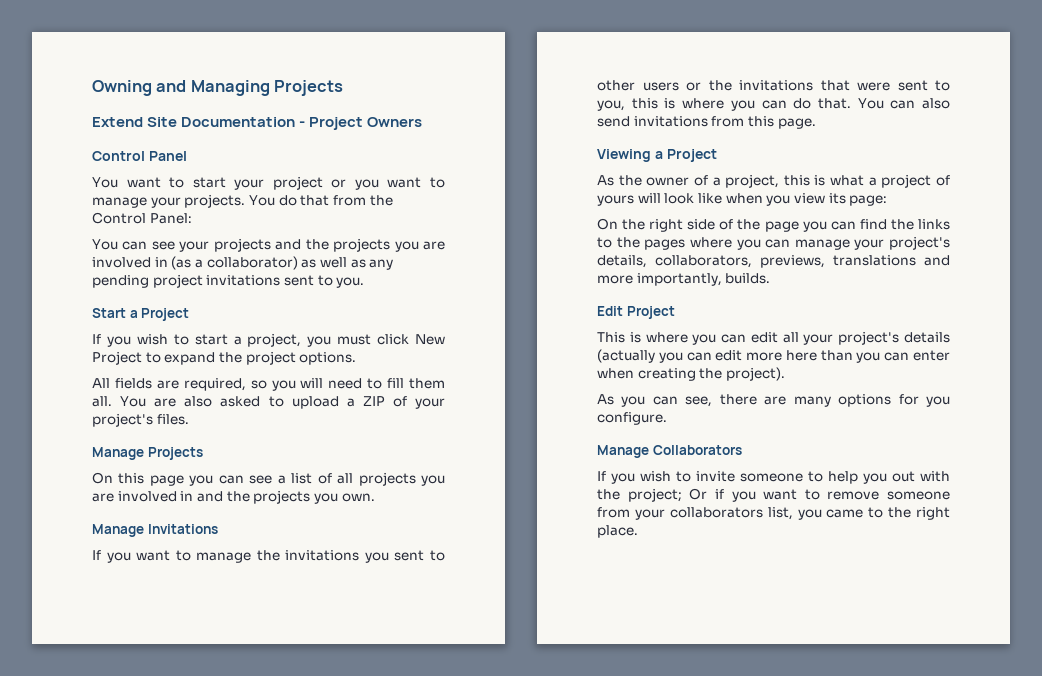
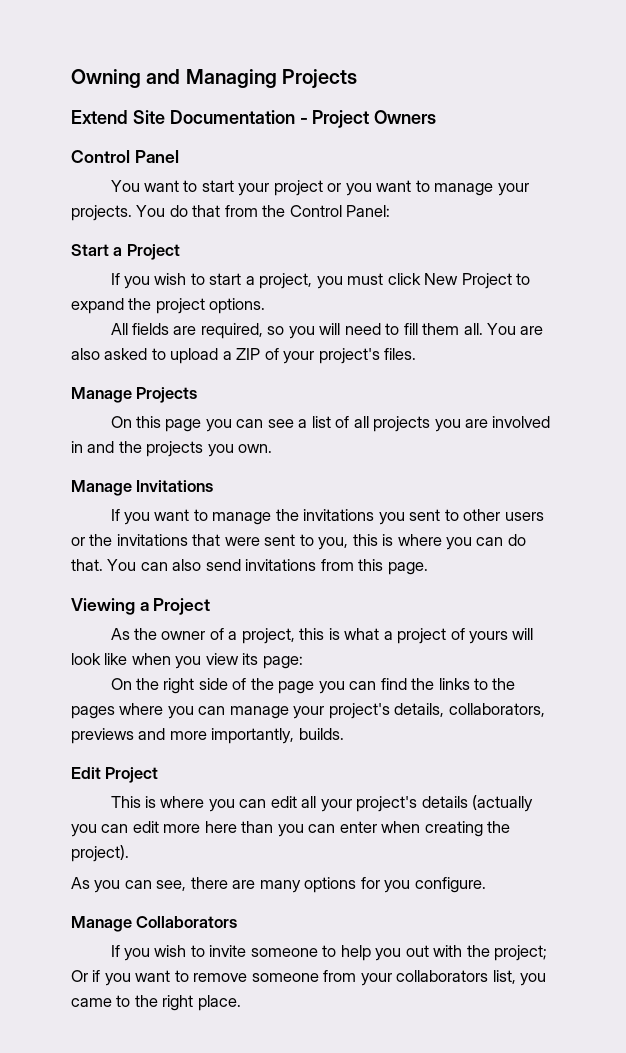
- You can see your projects and the projects you are involved in (as a collaborator) as well as any pending project invitations sent to you.
- On the right side of the page you can find the links to the pages where you can manage your project's details, collaborators, previews, translations and more importantly, builds.
+ On the right side of the page you can find the links to the pages where you can manage your project's details, collaborators, previews and more importantly, builds.

